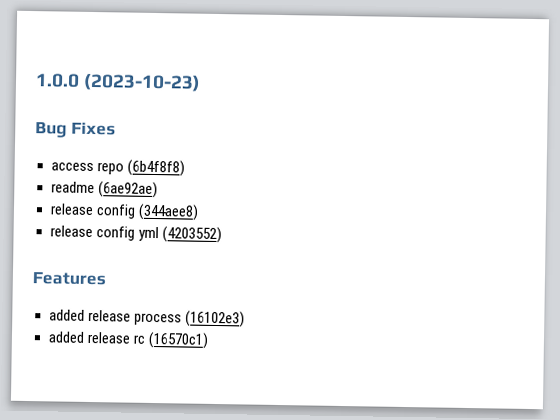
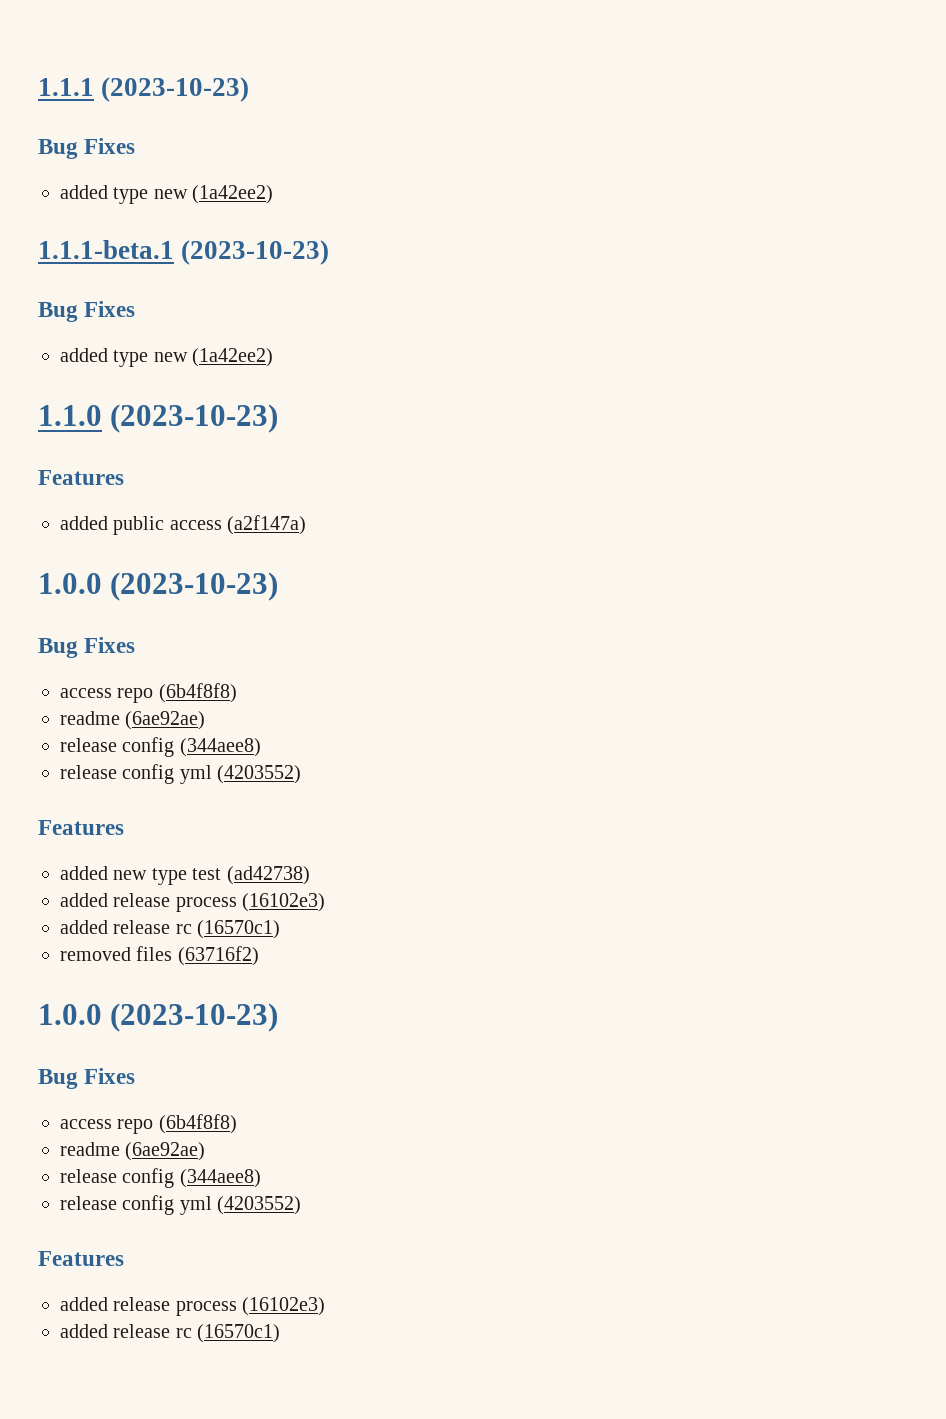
+ 1.1.1 (2023-10-23)
+ Bug Fixes
+ added type new (1a42ee2)
+ 1.1.1-beta.1 (2023-10-23)
+ Bug Fixes
+ added type new (1a42ee2)
+ 1.1.0 (2023-10-23)
+ Features
+ added public access (a2f147a)
+ 1.0.0 (2023-10-23)
+ Bug Fixes
+ access repo (6b4f8f8)
+ readme (6ae92ae)
+ release config (344aee8)
+ release config yml (4203552)
+ Features
+ added new type test (ad42738)
+ added release process (16102e3)
+ added release rc (16570c1)
+ removed files (63716f2)

